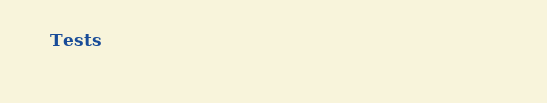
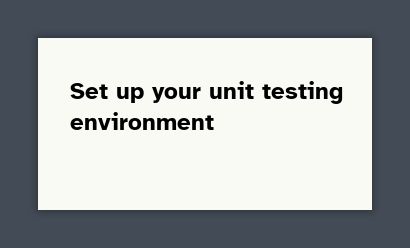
- Tests
+ Set up your unit testing environment

